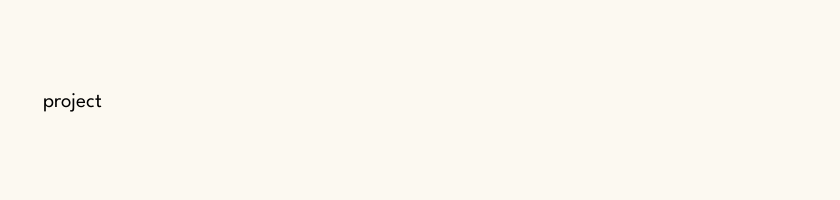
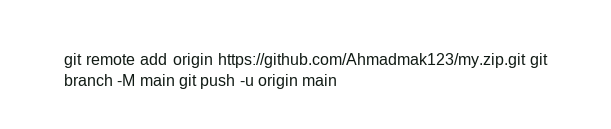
- project
+ git remote add origin https://github.com/Ahmadmak123/my.zip.git git branch -M main git push -u origin main

